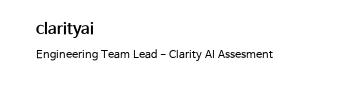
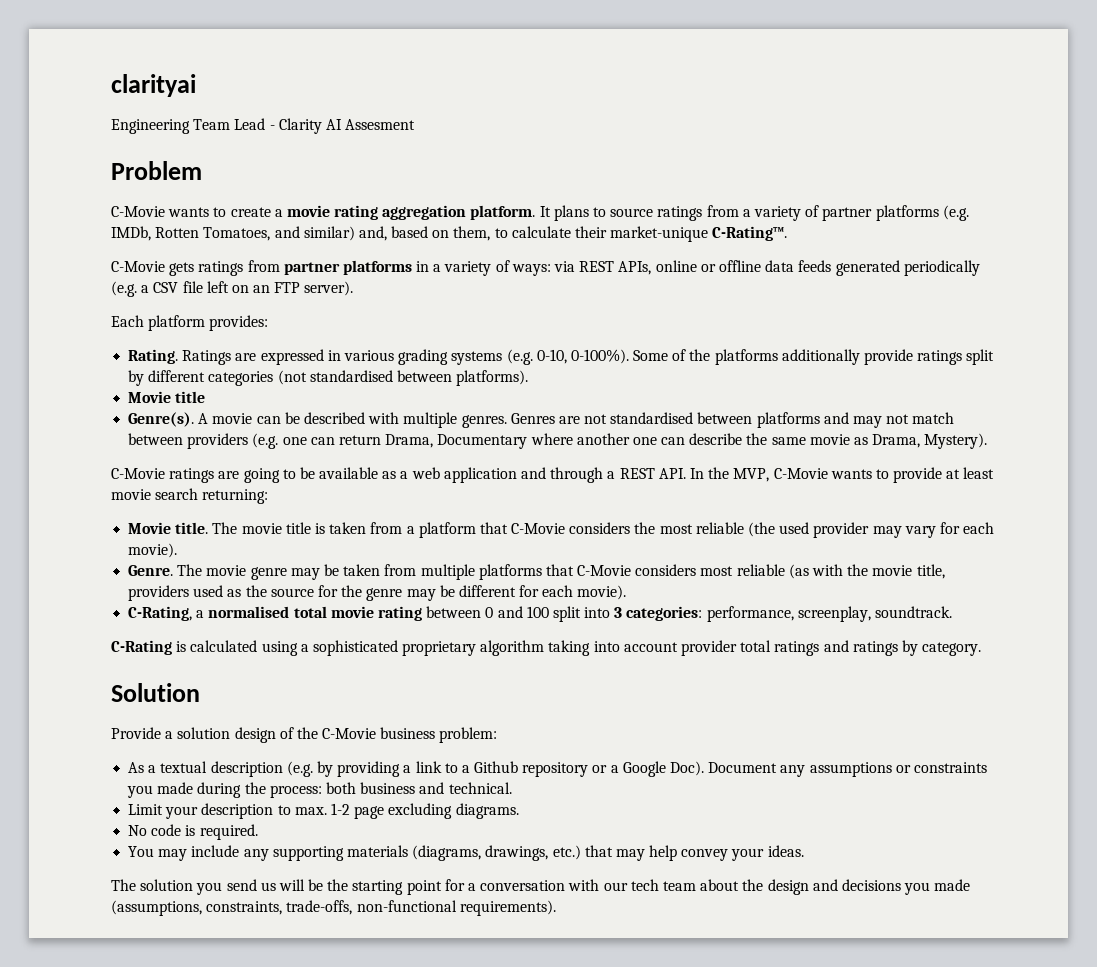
+ Problem
+ C-Movie wants to create a movie rating aggregation platform. It plans to source ratings from a variety of partner platforms (e.g. IMDb, Rotten Tomatoes, and similar) and, based on them, to calculate their market-unique C-Rating™.
+ C-Movie gets ratings from partner platforms in a variety of ways: via REST APIs, online or offline data feeds generated periodically (e.g. a CSV file left on an FTP server).
+ Each platform provides:
+ Rating. Ratings are expressed in various grading systems (e.g. 0-10, 0-100%). Some of the platforms additionally provide ratings split by different categories (not standardised between platforms).
+ Movie title
+ Genre(s). A movie can be described with multiple genres. Genres are not standardised between platforms and may not match between providers (e.g. one can return Drama, Documentary where another one can describe the same movie as Drama, Mystery).
+ C-Movie ratings are going to be available as a web application and through a REST API. In the MVP, C-Movie wants to provide at least movie search returning:
+ Movie title. The movie title is taken from a platform that C-Movie considers the most reliable (the used provider may vary for each movie).
+ Genre. The movie genre may be taken from multiple platforms that C-Movie considers most reliable (as with the movie title, providers used as the source for the genre may be different for each movie).
+ C-Rating, a normalised total movie rating between 0 and 100 split into 3 categories: performance, screenplay, soundtrack.
+ C-Rating is calculated using a sophisticated proprietary algorithm taking into account provider total ratings and ratings by category.
+ Solution
+ Provide a solution design of the C-Movie business problem:
+ As a textual description (e.g. by providing a link to a Github repository or a Google Doc). Document any assumptions or constraints you made during the process: both business and technical.
+ Limit your description to max. 1-2 page excluding diagrams.
+ No code is required.
+ You may include any supporting materials (diagrams, drawings, etc.) that may help convey your ideas.
+ The solution you send us will be the starting point for a conversation with our tech team about the design and decisions you made (assumptions, constraints, trade-offs, non-functional requirements).

